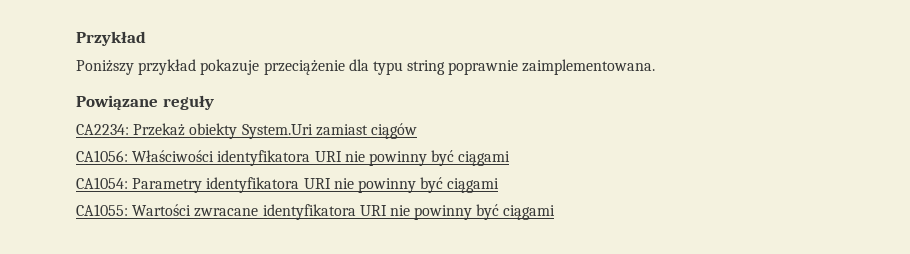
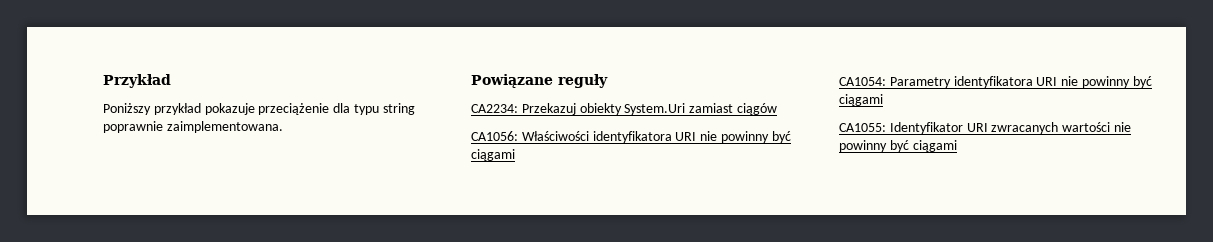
- CA2234: Przekaż obiekty System.Uri zamiast ciągów
+ CA2234: Przekazuj obiekty System.Uri zamiast ciągów
- CA1055: Wartości zwracane identyfikatora URI nie powinny być ciągami
+ CA1055: Identyfikator URI zwracanych wartości nie powinny być ciągami

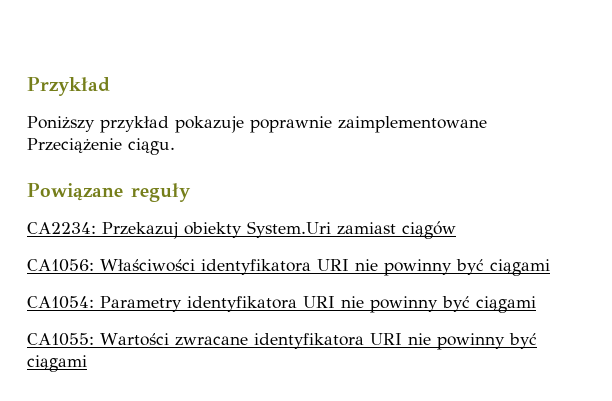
- Poniższy przykład pokazuje przeciążenie dla typu string poprawnie zaimplementowana.
+ Poniższy przykład pokazuje poprawnie zaimplementowane Przeciążenie ciągu.
- CA1055: Identyfikator URI zwracanych wartości nie powinny być ciągami
+ CA1055: Wartości zwracane identyfikatora URI nie powinny być ciągami

